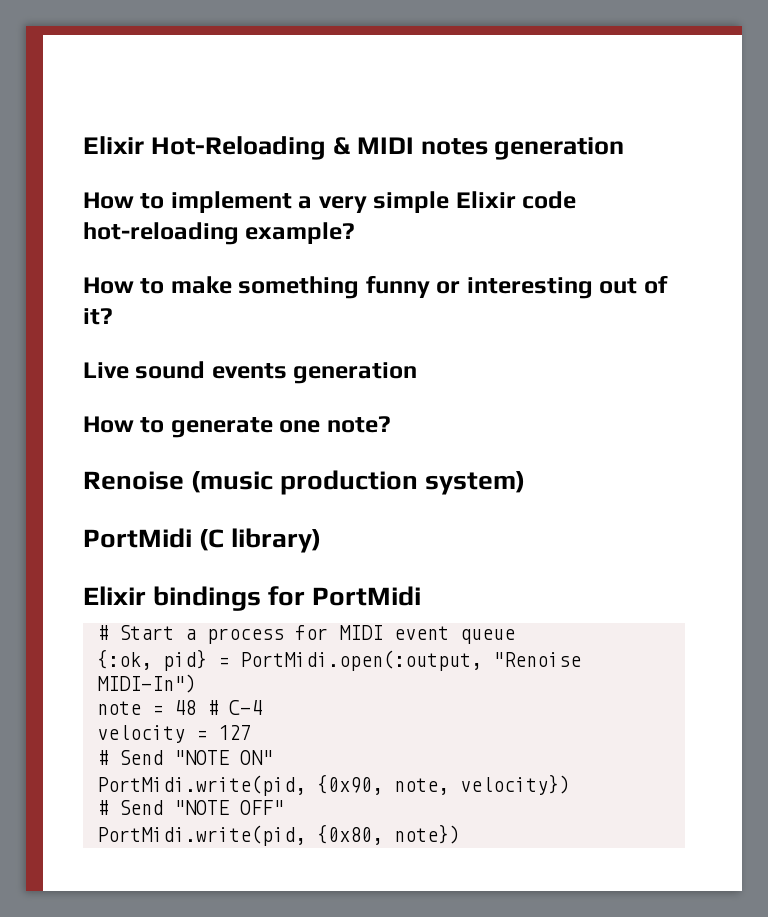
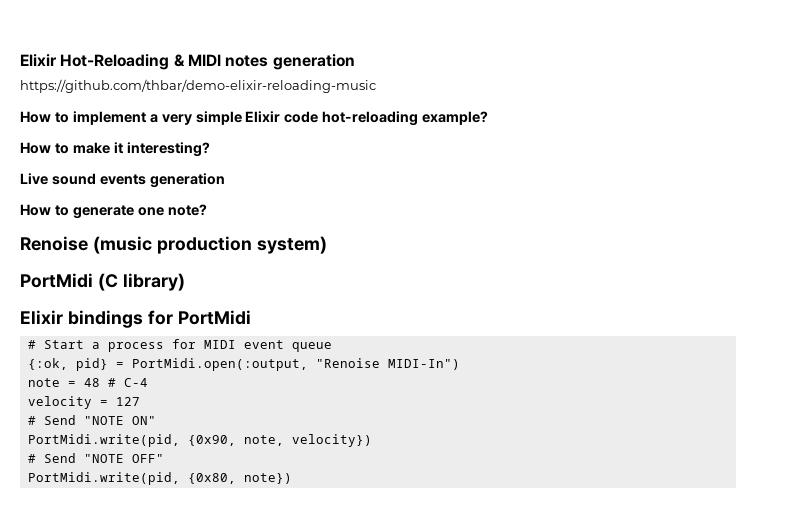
+ https://github.com/thbar/demo-elixir-reloading-music
- How to make something funny or interesting out of it?
+ How to make it interesting?

